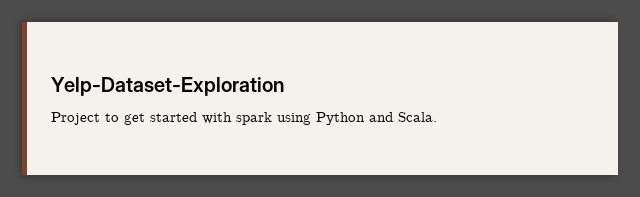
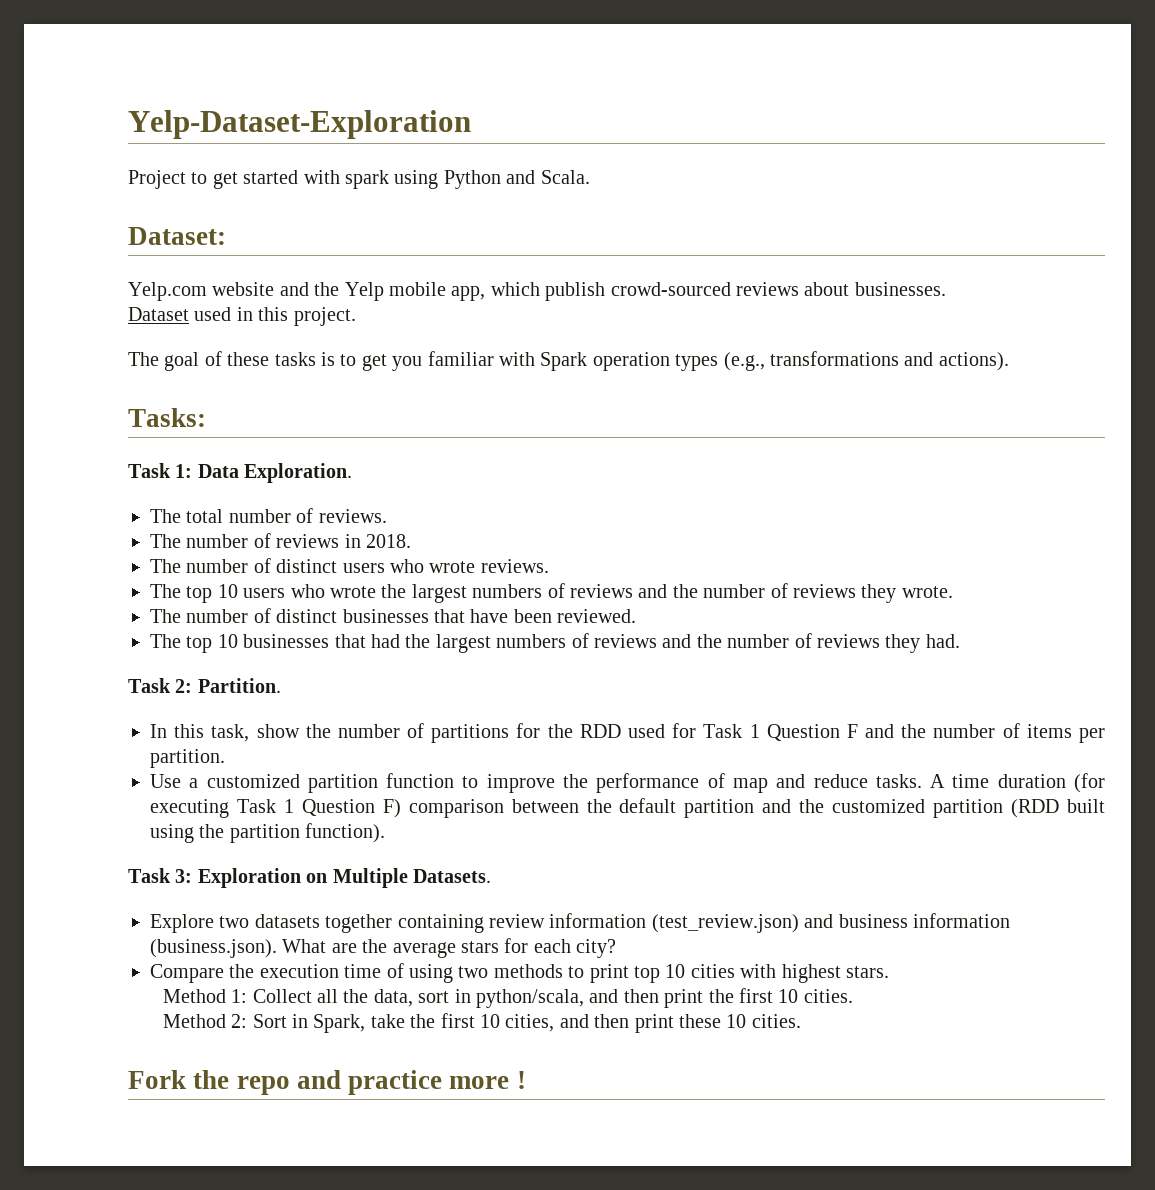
+ Dataset:
+ Yelp.com website and the Yelp mobile app, which publish crowd-sourced reviews about businesses.
+ Dataset used in this project.
+ The goal of these tasks is to get you familiar with Spark operation types (e.g., transformations and actions).
+ Tasks:
+ Task 1: Data Exploration.
+ The total number of reviews.
+ The number of reviews in 2018.
+ The number of distinct users who wrote reviews.
+ The top 10 users who wrote the largest numbers of reviews and the number of reviews they wrote.
+ The number of distinct businesses that have been reviewed.
+ The top 10 businesses that had the largest numbers of reviews and the number of reviews they had.
+ Task 2: Partition.
+ In this task, show the number of partitions for the RDD used for Task 1 Question F and the number of items per partition.
+ Use a customized partition function to improve the performance of map and reduce tasks. A time duration (for executing Task 1 Question F) comparison between the default partition and the customized partition (RDD built using the partition function).
+ Task 3: Exploration on Multiple Datasets.
+ Explore two datasets together containing review information (test_review.json) and business information (business.json). What are the average stars for each city?
+ Compare the execution time of using two methods to print top 10 cities with highest stars.
+ Method 1: Collect all the data, sort in python/scala, and then print the first 10 cities.
+ Method 2: Sort in Spark, take the first 10 cities, and then print these 10 cities.
+ Fork the repo and practice more !

